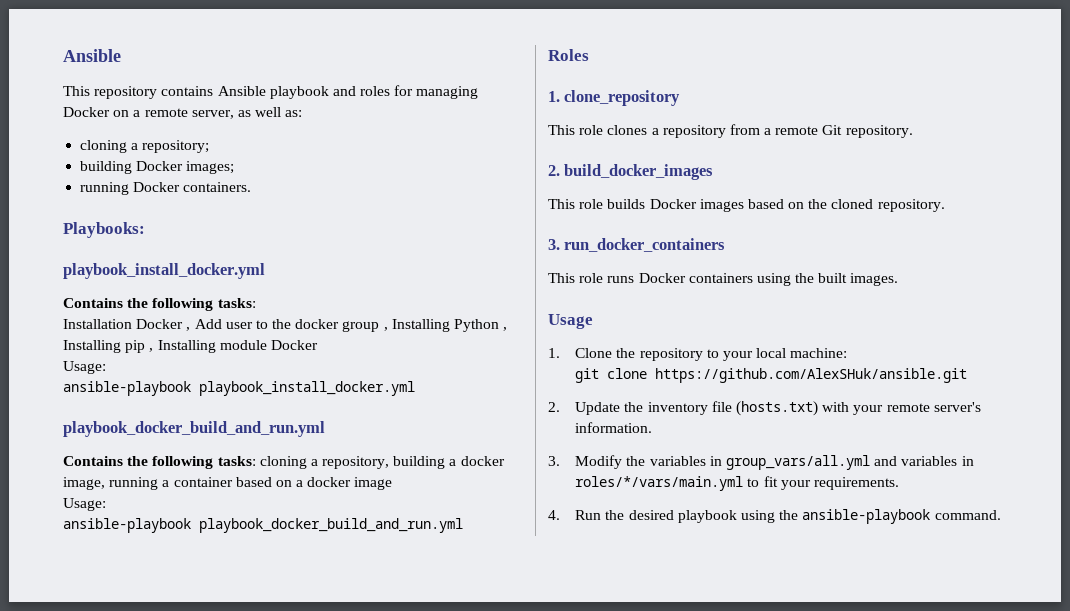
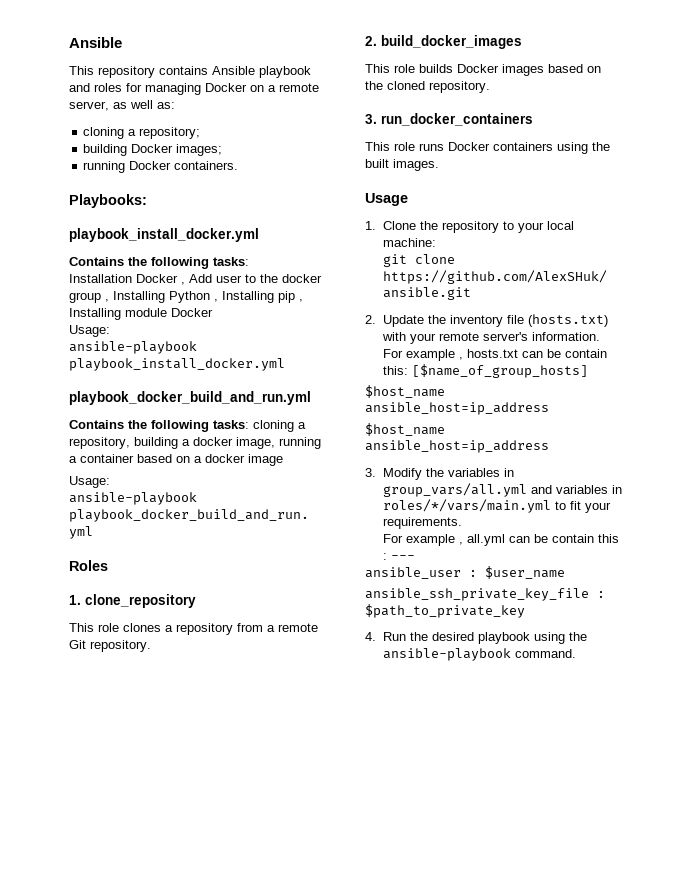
+ For example , hosts.txt can be contain this: [$name_of_group_hosts]
+ $host_name ansible_host=ip_address
+ $host_name ansible_host=ip_address
+ For example , all.yml can be contain this : ---
+ ansible_user : $user_name
+ ansible_ssh_private_key_file : $path_to_private_key

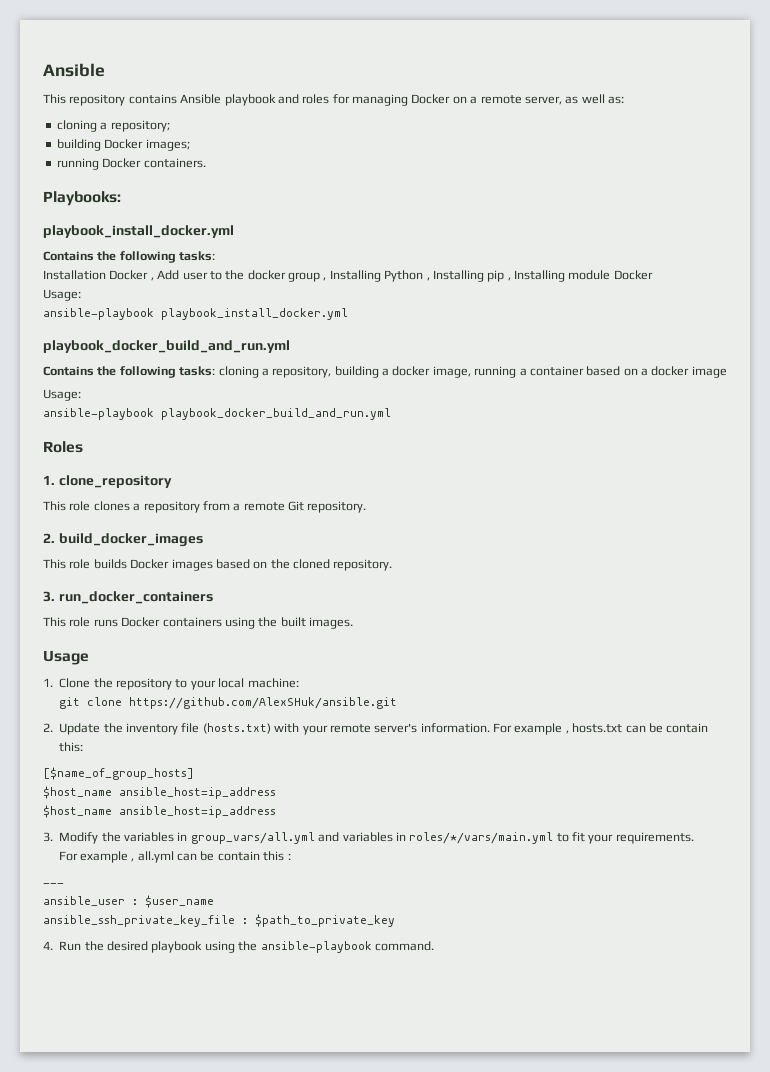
- For example , hosts.txt can be contain this: [$name_of_group_hosts]
+ For example , hosts.txt can be contain this:
+ [$name_of_group_hosts]
- For example , all.yml can be contain this : ---
+ For example , all.yml can be contain this :
+ ---

